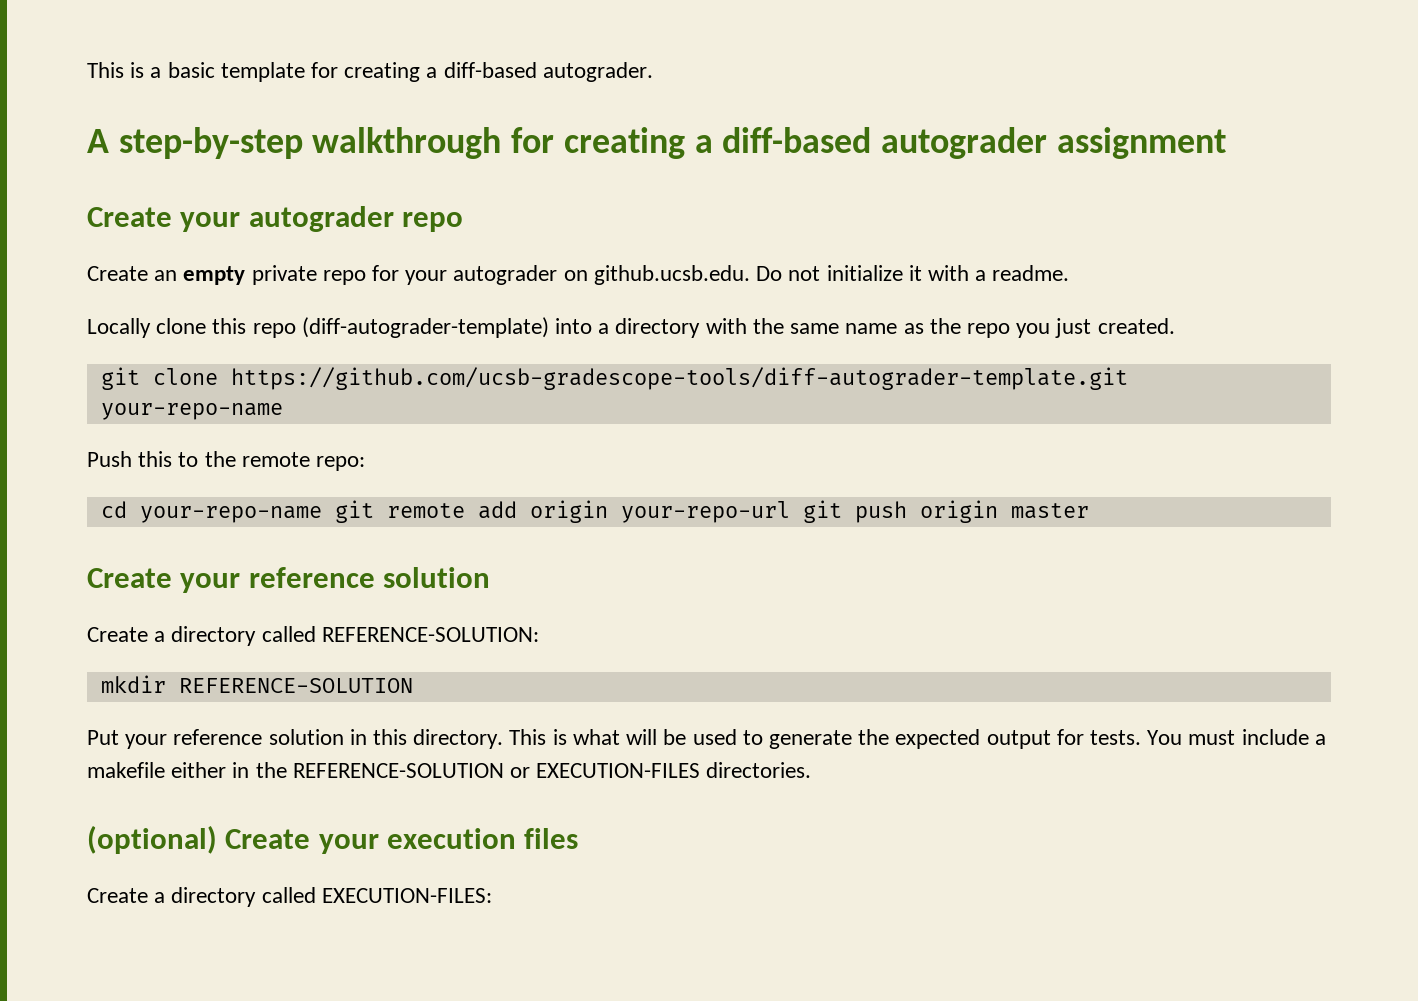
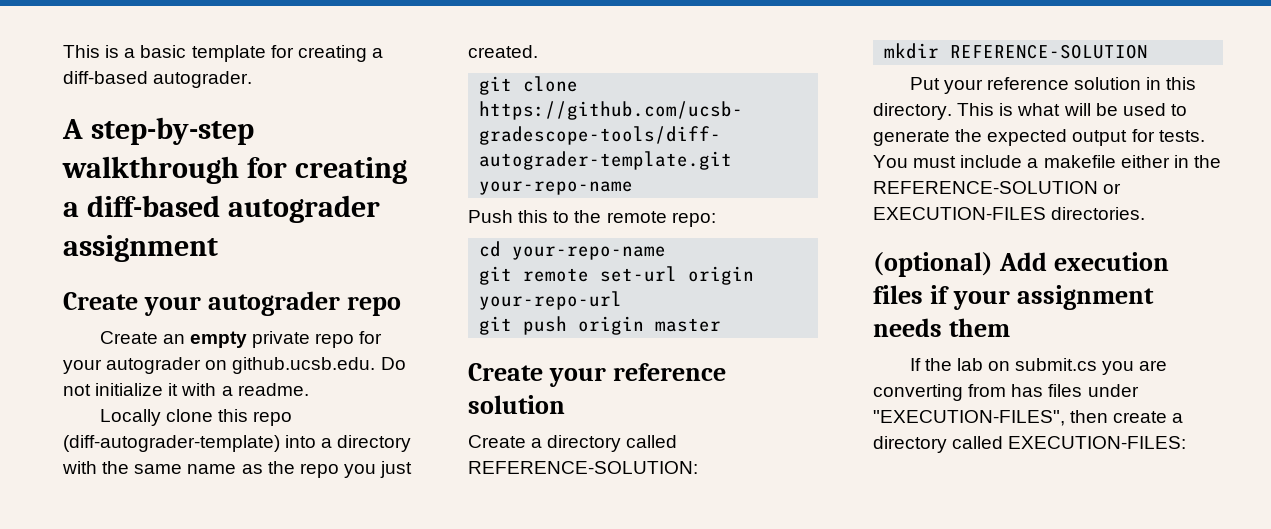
- cd your-repo-name git remote add origin your-repo-url git push origin master
+ cd your-repo-name
+ git remote set-url origin your-repo-url
+ git push origin master
- (optional) Create your execution files
- Create a directory called EXECUTION-FILES:
+ (optional) Add execution files if your assignment needs them
+ If the lab on submit.cs you are converting from has files under "EXECUTION-FILES", then create a directory called EXECUTION-FILES:

